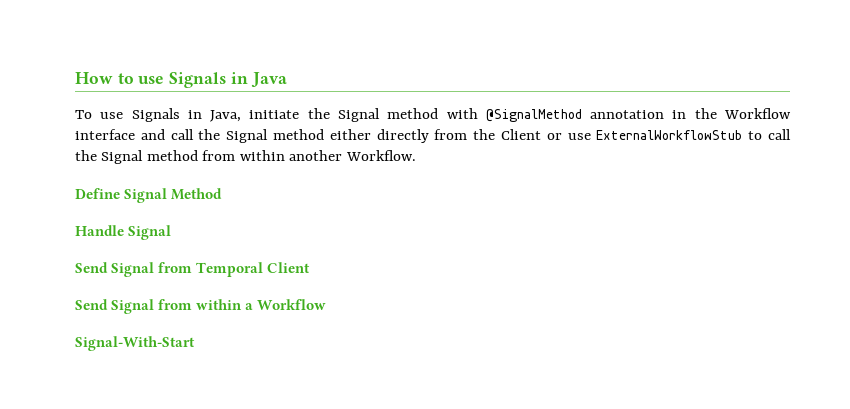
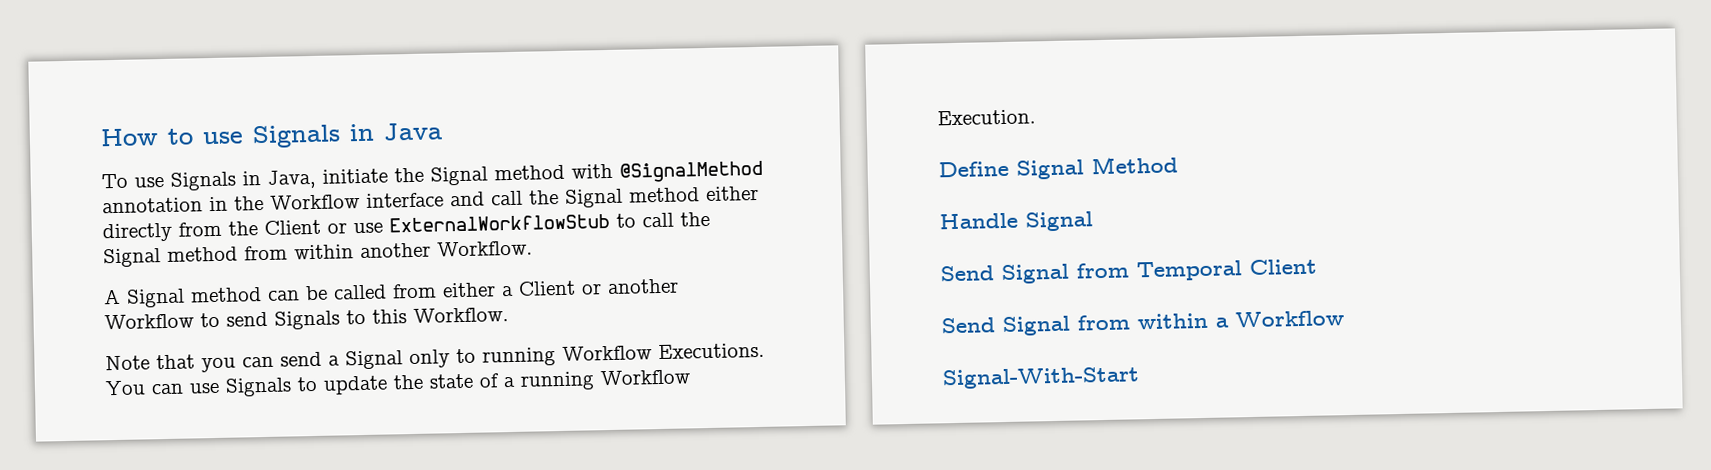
+ A Signal method can be called from either a Client or another Workflow to send Signals to this Workflow.
+ Note that you can send a Signal only to running Workflow Executions. You can use Signals to update the state of a running Workflow Execution.

